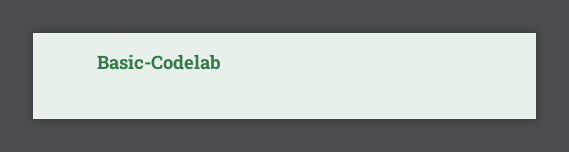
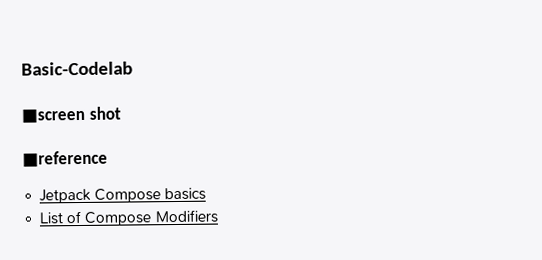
+ ■screen shot
+ ■reference
+ Jetpack Compose basics
+ List of Compose Modifiers

